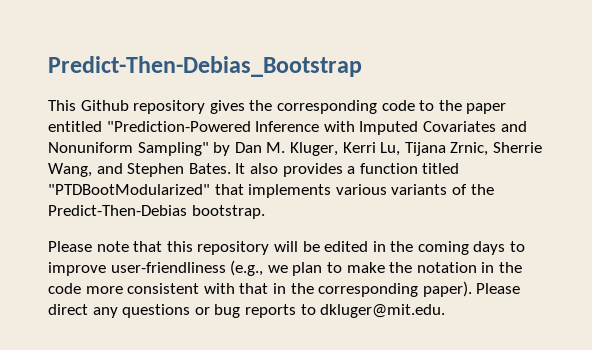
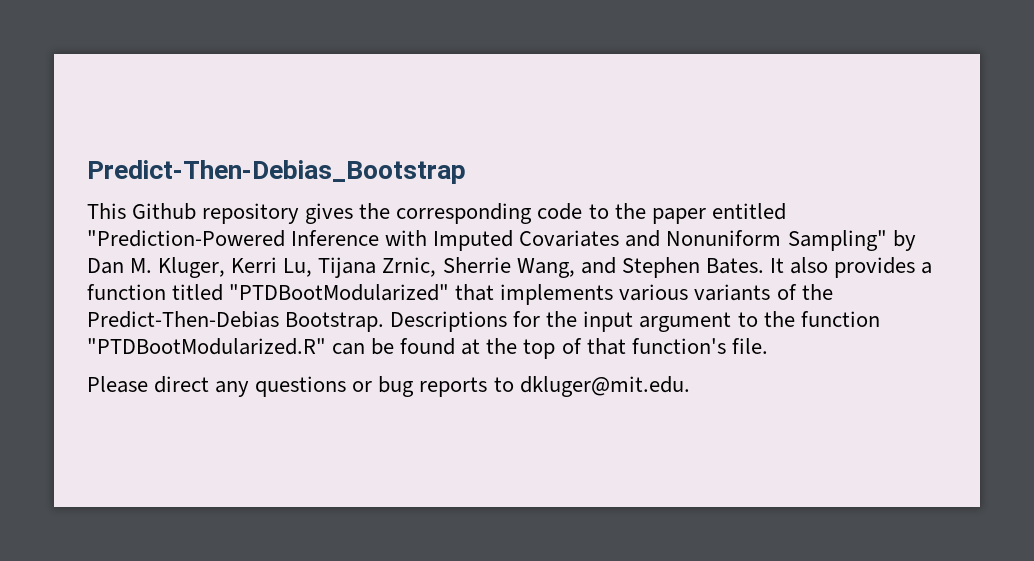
- It also provides a function titled "PTDBootModularized" that implements various variants of the Predict-Then-Debias bootstrap.
- Please note that this repository will be edited in the coming days to improve user-friendliness (e.g., we plan to make the notation in the code more consistent with that in the corresponding paper). Please direct any questions or bug reports to dkluger@mit.edu.
+ It also provides a function titled "PTDBootModularized" that implements various variants of the Predict-Then-Debias Bootstrap. Descriptions for the input argument to the function "PTDBootModularized.R" can be found at the top of that function's file.
+ Please direct any questions or bug reports to dkluger@mit.edu.

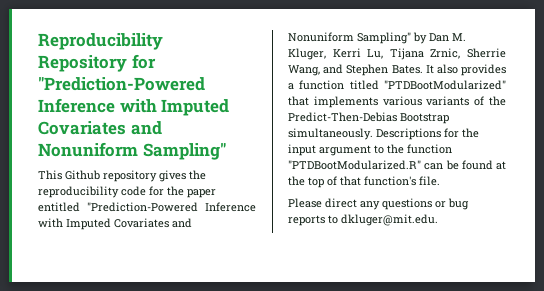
- Predict-Then-Debias_Bootstrap
+ Reproducibility Repository for "Prediction-Powered Inference with Imputed Covariates and Nonuniform Sampling"
- This Github repository gives the corresponding code to the paper entitled "Prediction-Powered Inference with Imputed Covariates and Nonuniform Sampling" by Dan M. Kluger, Kerri Lu, Tijana Zrnic, Sherrie Wang, and Stephen Bates.
+ This Github repository gives the reproducibility code for the paper entitled "Prediction-Powered Inference with Imputed Covariates and Nonuniform Sampling" by Dan M. Kluger, Kerri Lu, Tijana Zrnic, Sherrie Wang, and Stephen Bates.
- It also provides a function titled "PTDBootModularized" that implements various variants of the Predict-Then-Debias Bootstrap.
+ It also provides a function titled "PTDBootModularized" that implements various variants of the Predict-Then-Debias Bootstrap simultaneously.

